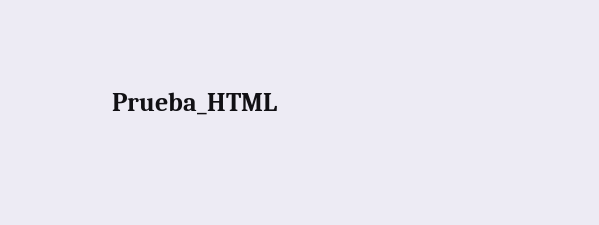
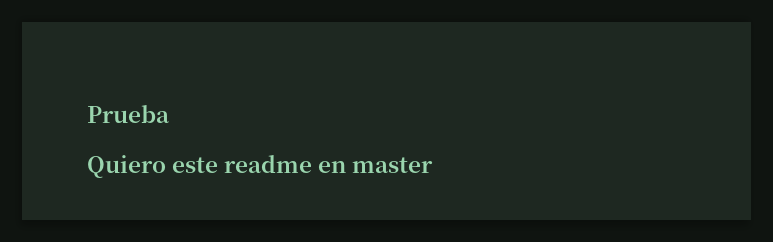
- Prueba_HTML
+ Prueba
+ Quiero este readme en master

